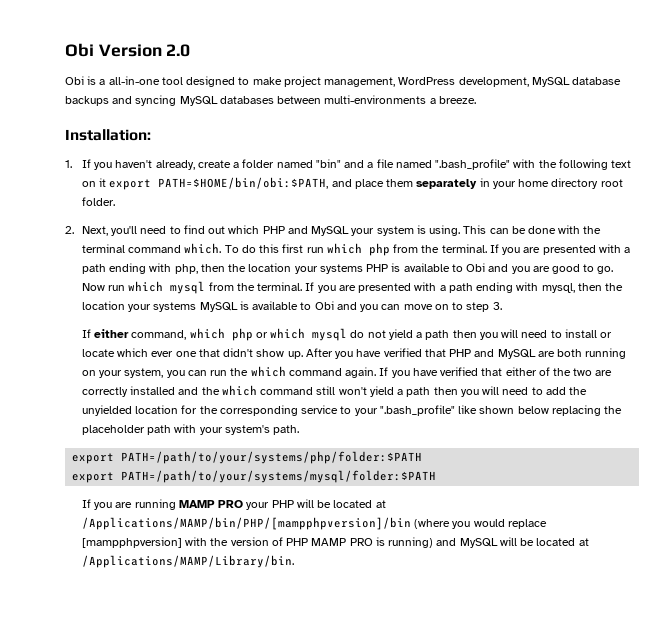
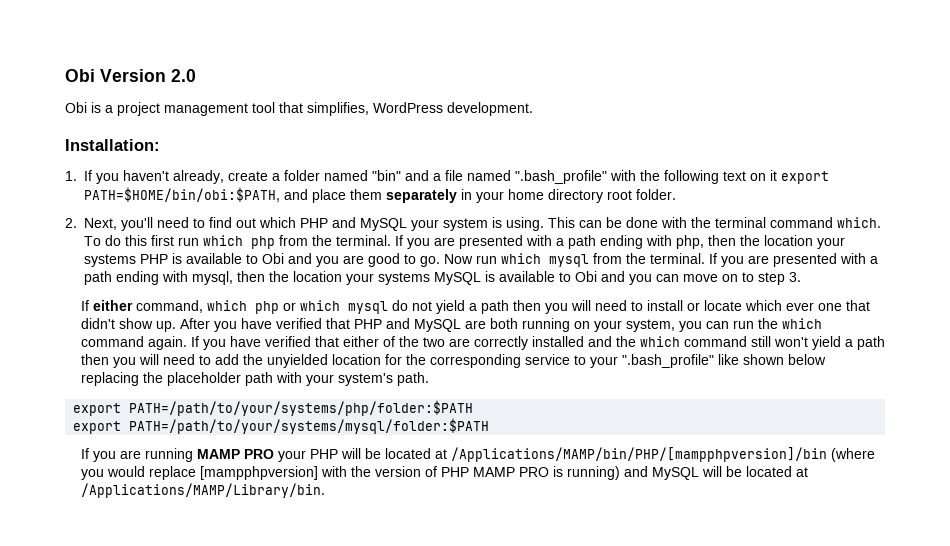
- Obi is a all-in-one tool designed to make project management, WordPress development, MySQL database backups and syncing MySQL databases between multi-environments a breeze.
+ Obi is a project management tool that simplifies, WordPress development.

